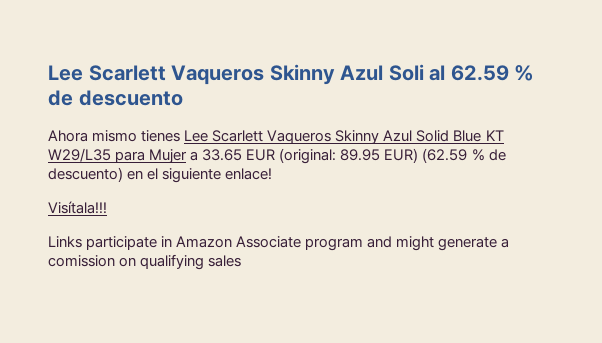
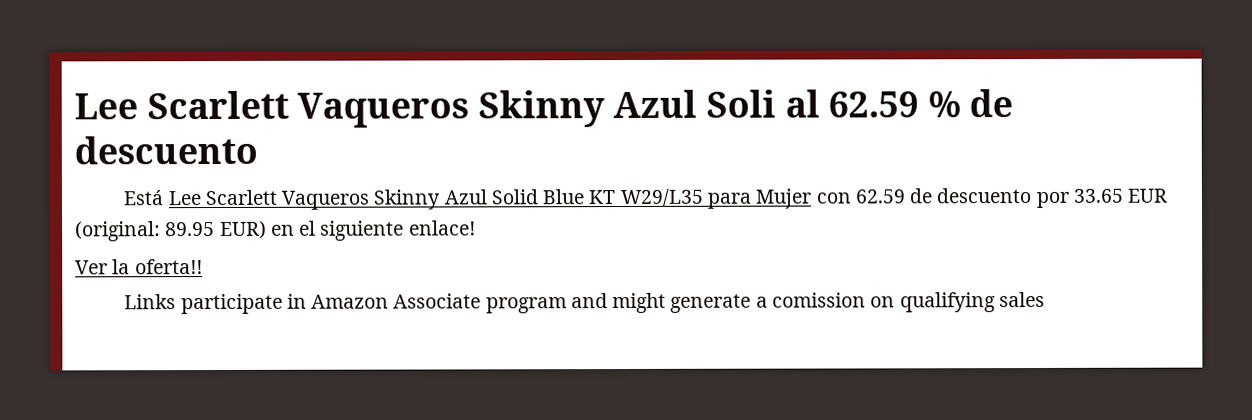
- Ahora mismo tienes Lee Scarlett Vaqueros Skinny Azul Solid Blue KT W29/L35 para Mujer a 33.65 EUR (original: 89.95 EUR) (62.59 % de descuento) en el siguiente enlace!
+ Está Lee Scarlett Vaqueros Skinny Azul Solid Blue KT W29/L35 para Mujer con 62.59 de descuento por 33.65 EUR (original: 89.95 EUR) en el siguiente enlace!
- Visítala!!!
+ Ver la oferta!!

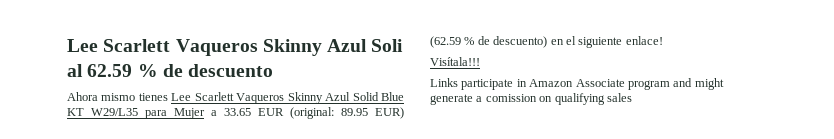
- Está Lee Scarlett Vaqueros Skinny Azul Solid Blue KT W29/L35 para Mujer con 62.59 de descuento por 33.65 EUR (original: 89.95 EUR) en el siguiente enlace!
+ Ahora mismo tienes Lee Scarlett Vaqueros Skinny Azul Solid Blue KT W29/L35 para Mujer a 33.65 EUR (original: 89.95 EUR) (62.59 % de descuento) en el siguiente enlace!
- Ver la oferta!!
+ Visítala!!!

